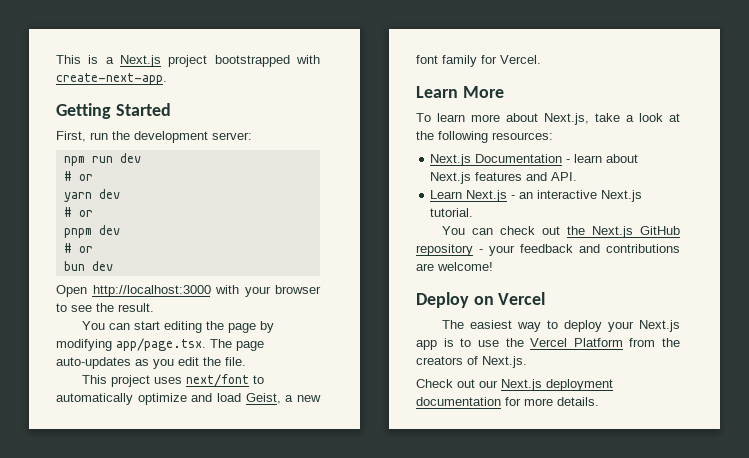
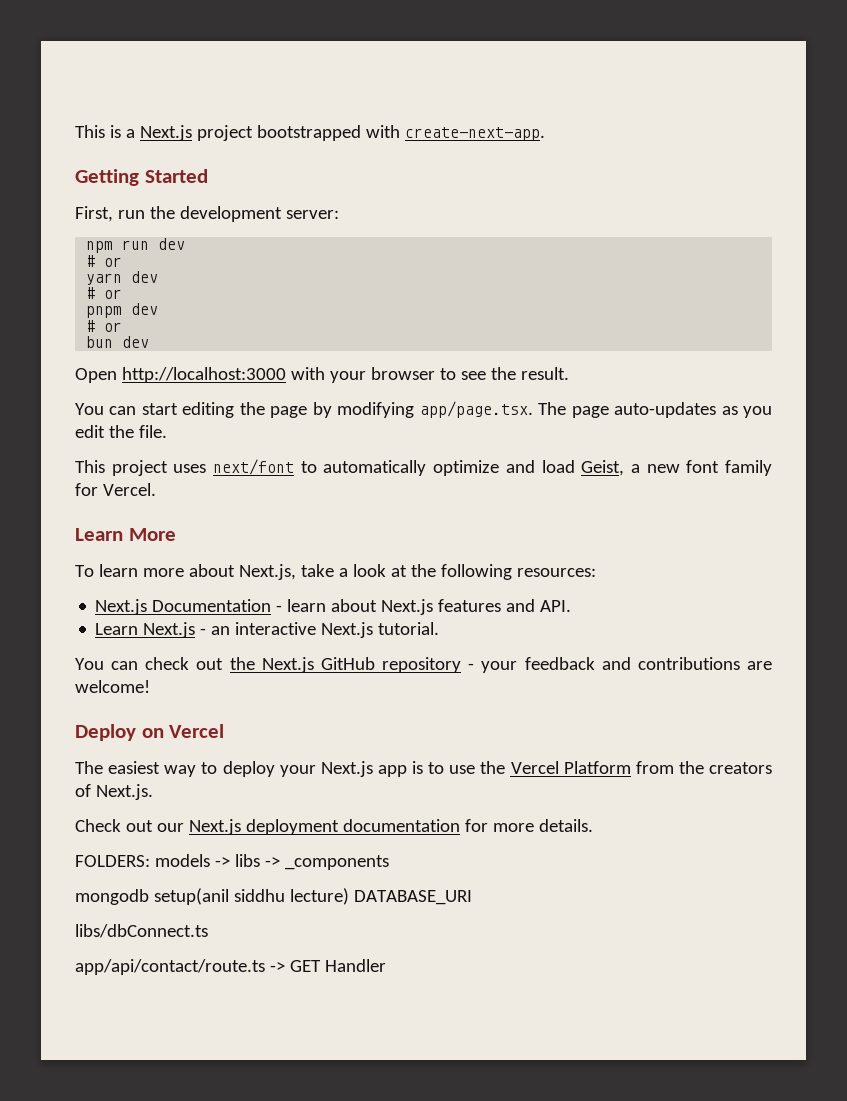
+ FOLDERS: models -> libs -> _components
+ mongodb setup(anil siddhu lecture) DATABASE_URI
+ libs/dbConnect.ts
+ app/api/contact/route.ts -> GET Handler

